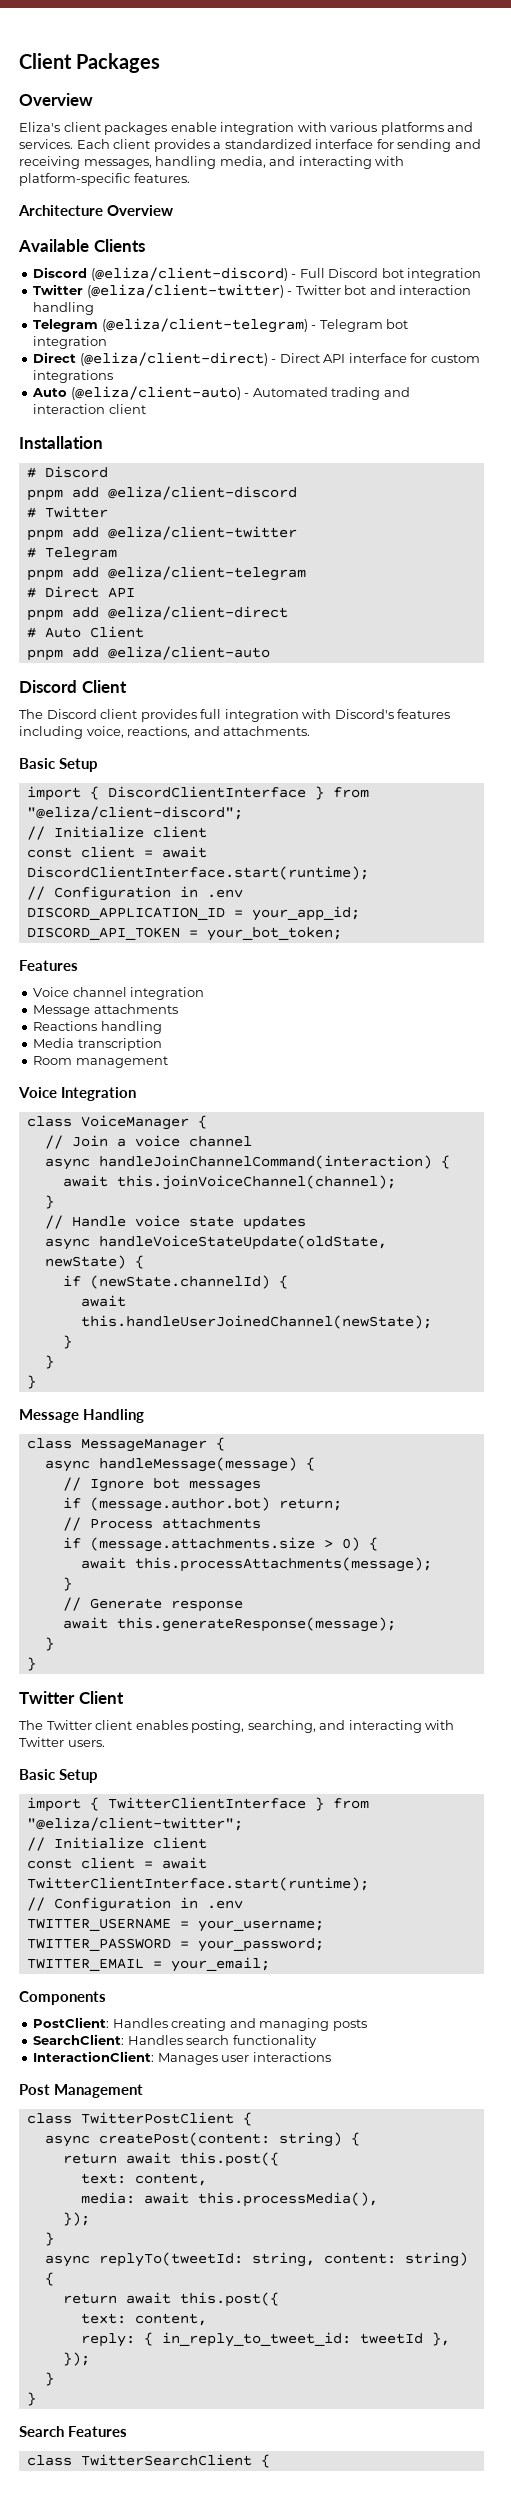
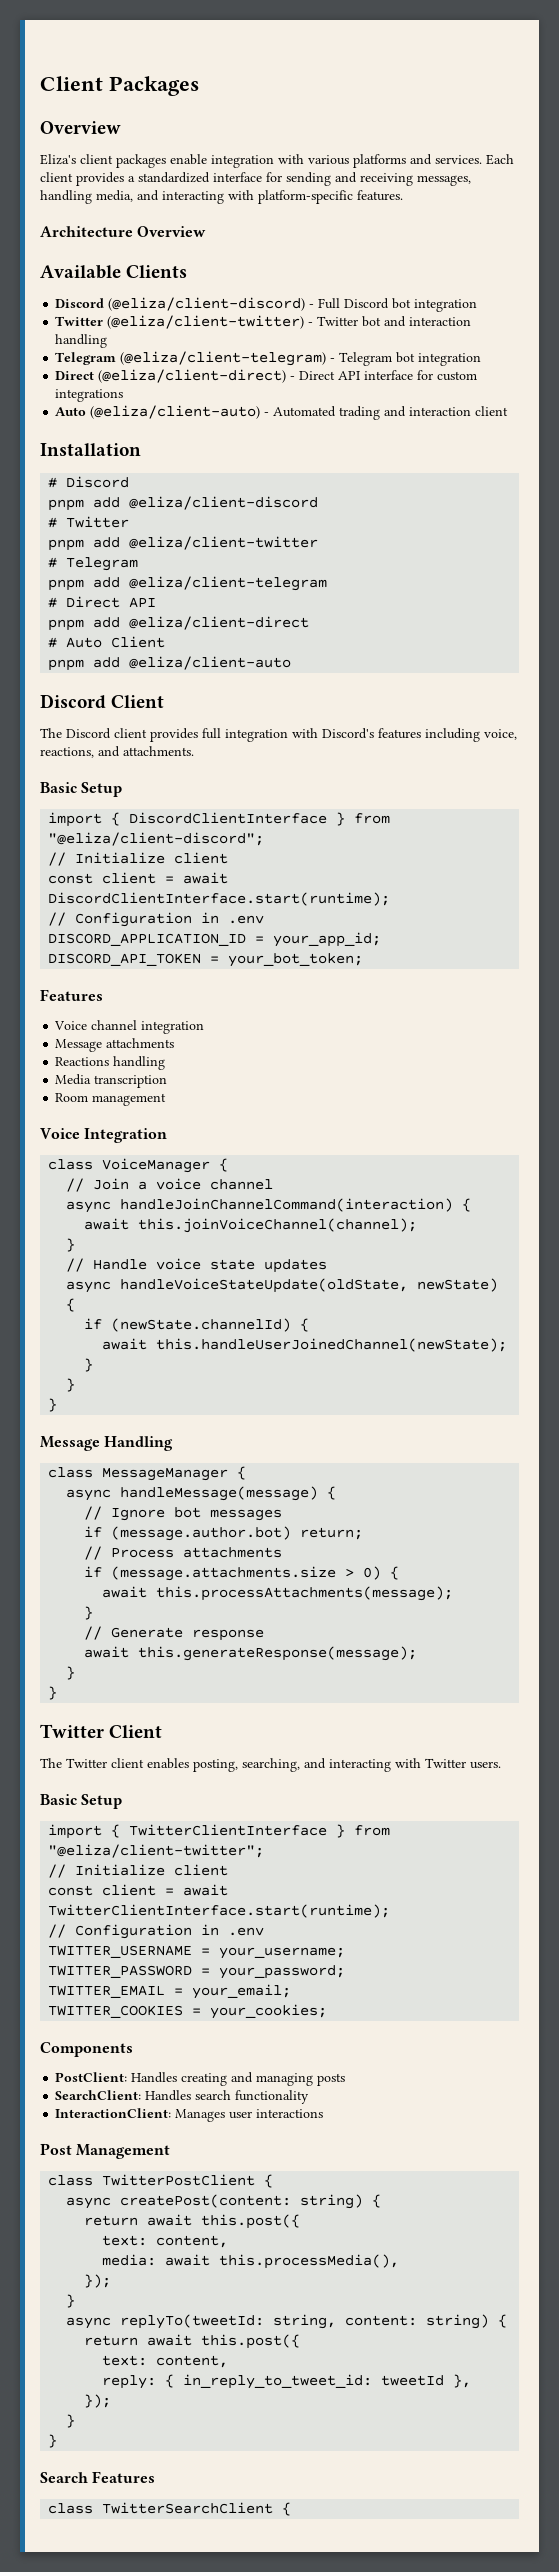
+ TWITTER_COOKIES = your_cookies;

